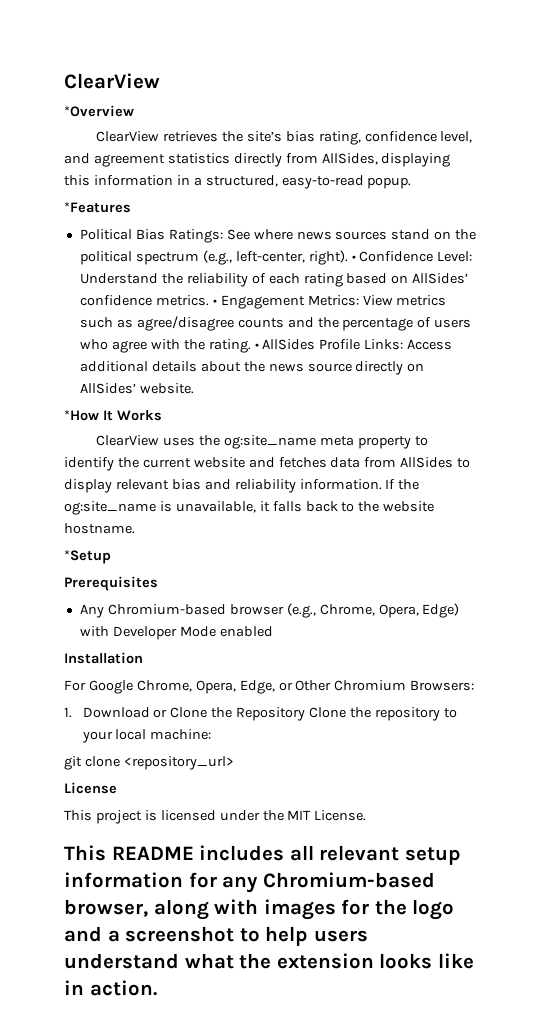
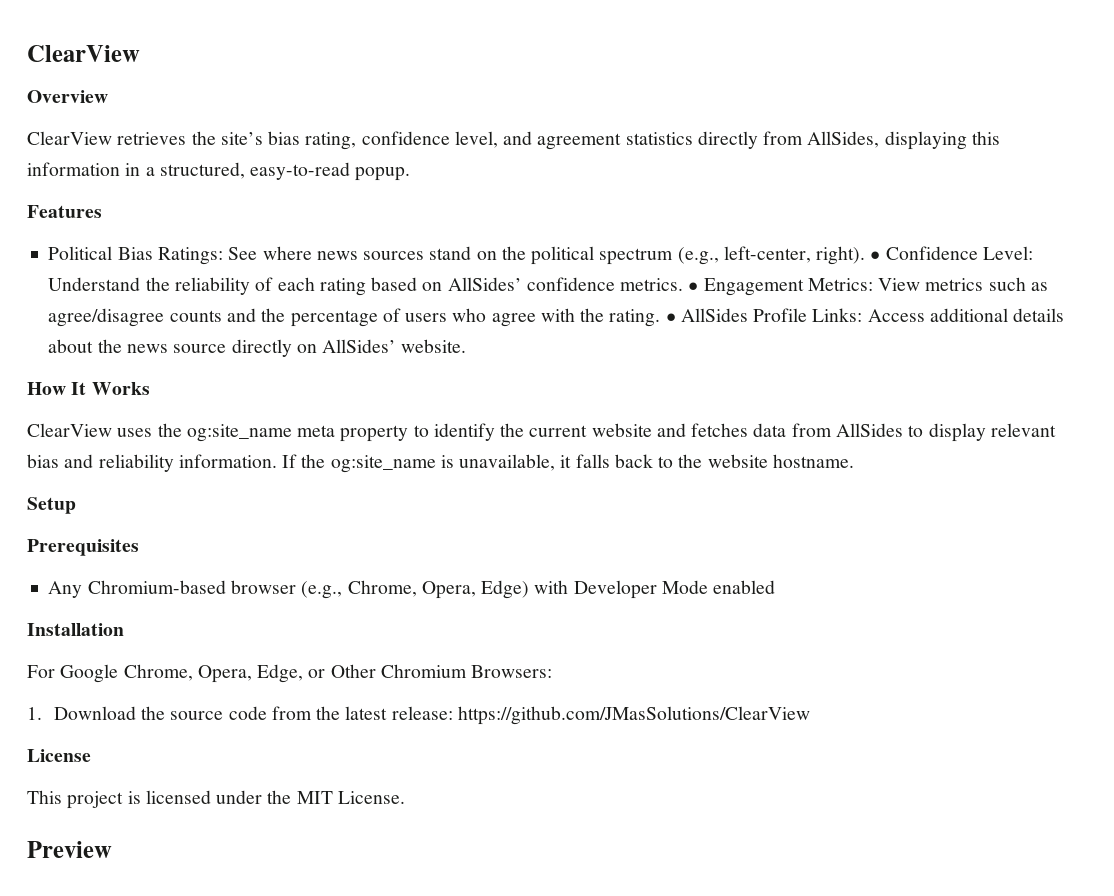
- *Overview
+ Overview
- *Features
+ Features
- *How It Works
+ How It Works
- *Setup
+ Setup
- 1. Download or Clone the Repository Clone the repository to your local machine:
- git clone <repository_url>
+ 1. Download the source code from the latest release: https://github.com/JMasSolutions/ClearView
- This README includes all relevant setup information for any Chromium-based browser, along with images for the logo and a screenshot to help users understand what the extension looks like in action.
+ Preview

